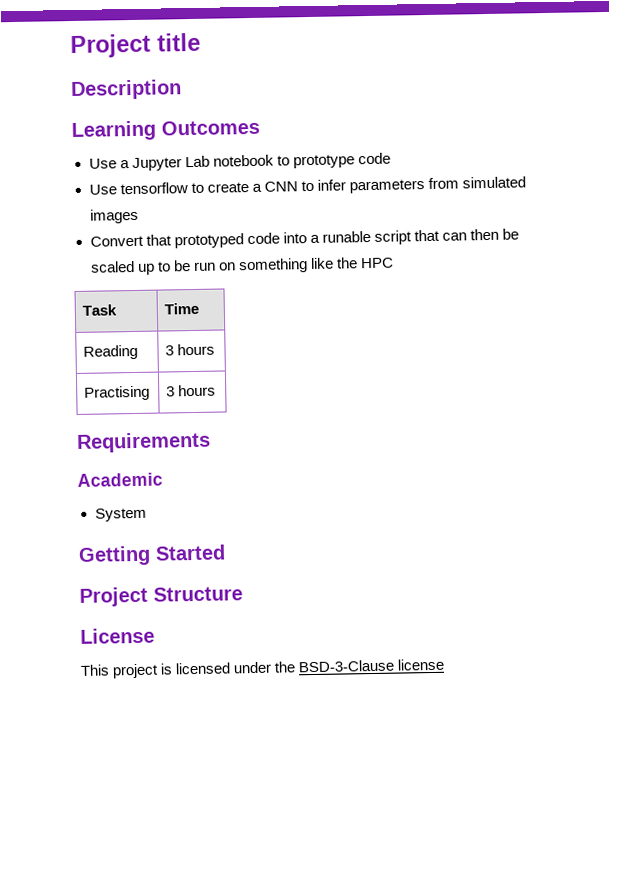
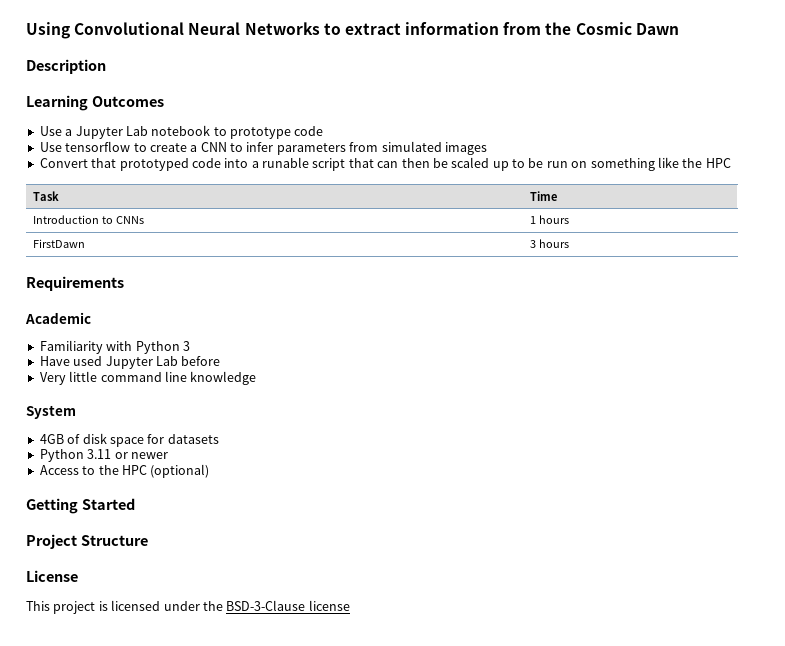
- Project title
+ Using Convolutional Neural Networks to extract information from the Cosmic Dawn
- Reading | 3 hours
- Practising | 3 hours
+ Introduction to CNNs | 1 hours
+ FirstDawn | 3 hours
+ Familiarity with Python 3
+ Have used Jupyter Lab before
+ Very little command line knowledge
  System
+ 4GB of disk space for datasets
+ Python 3.11 or newer
+ Access to the HPC (optional)

